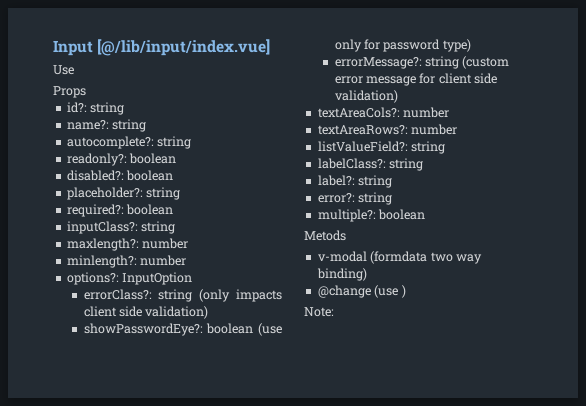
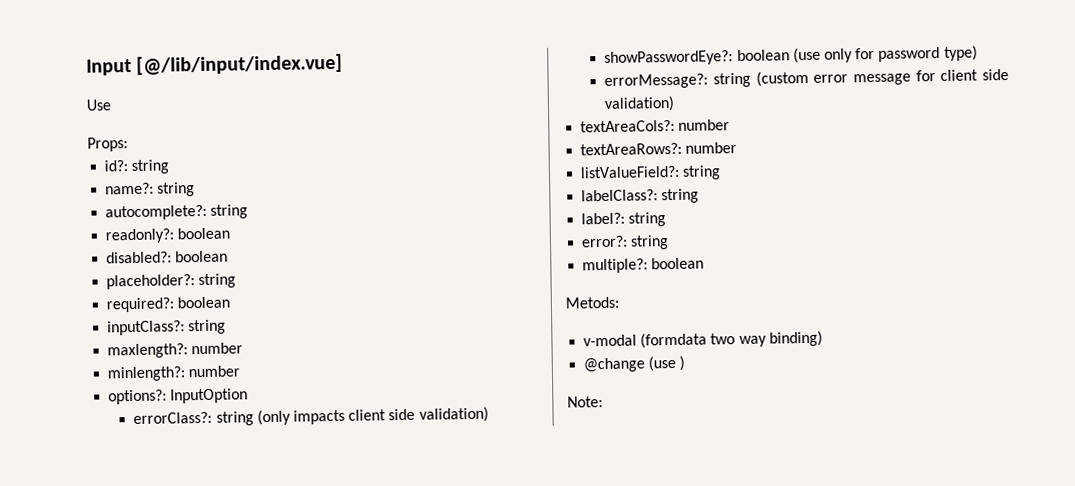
- Props
+ Props:
- Metods
+ Metods:

